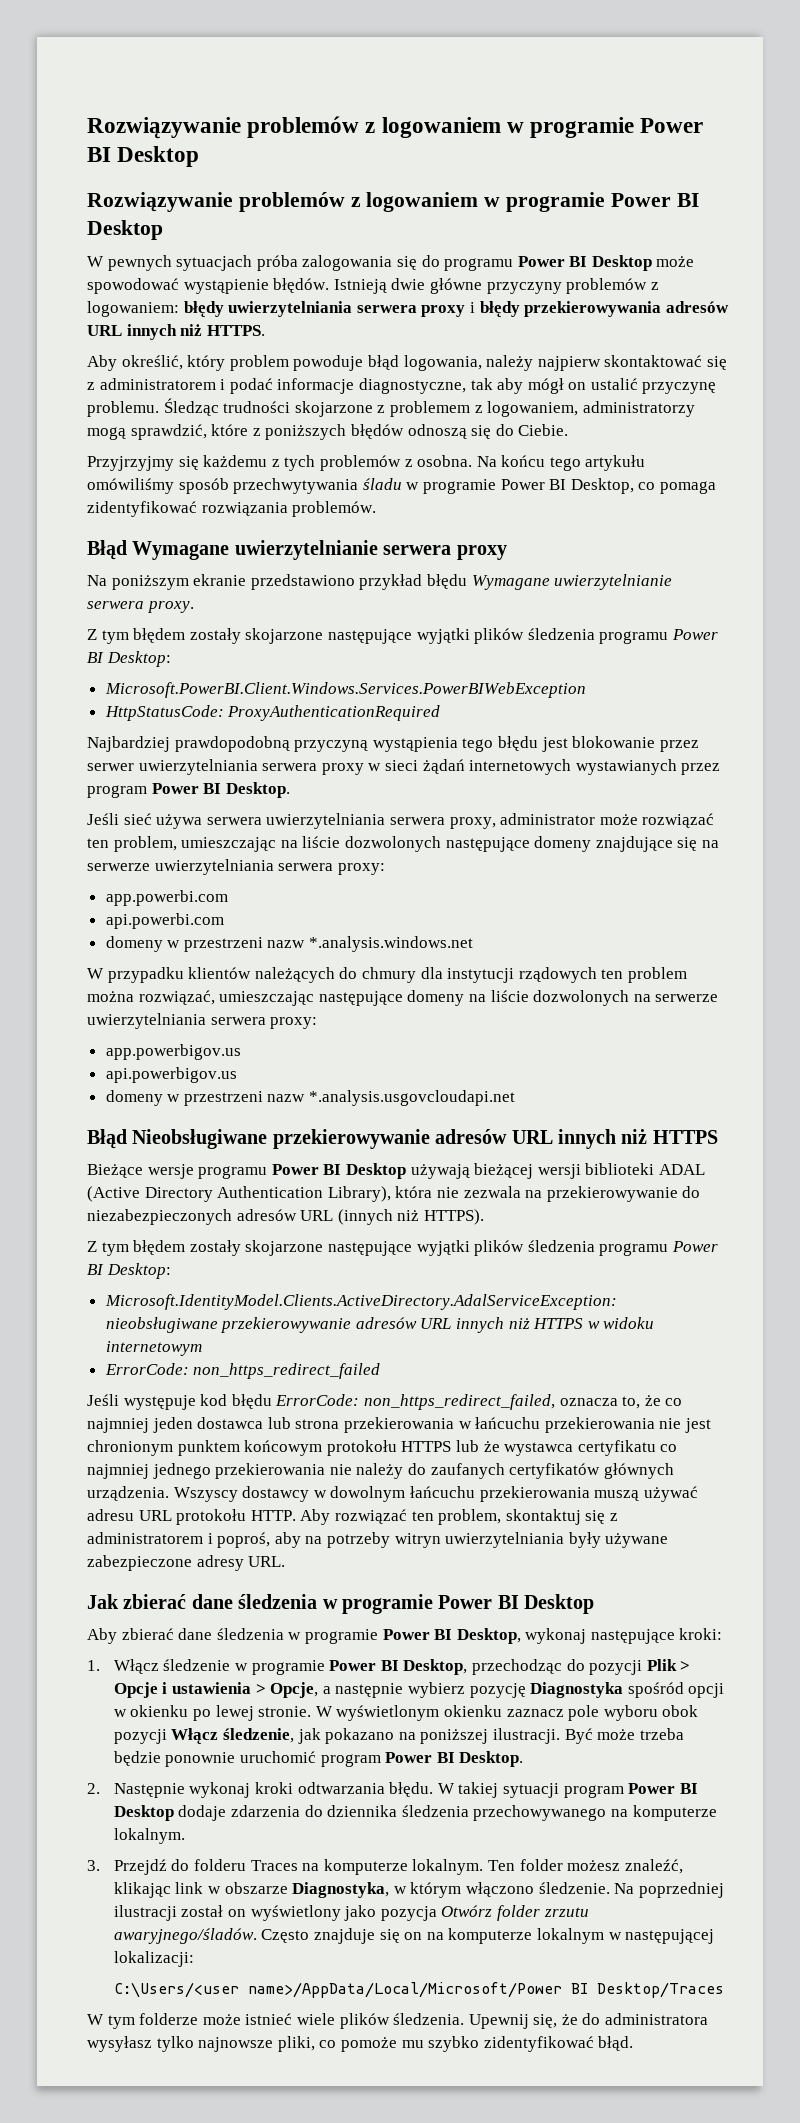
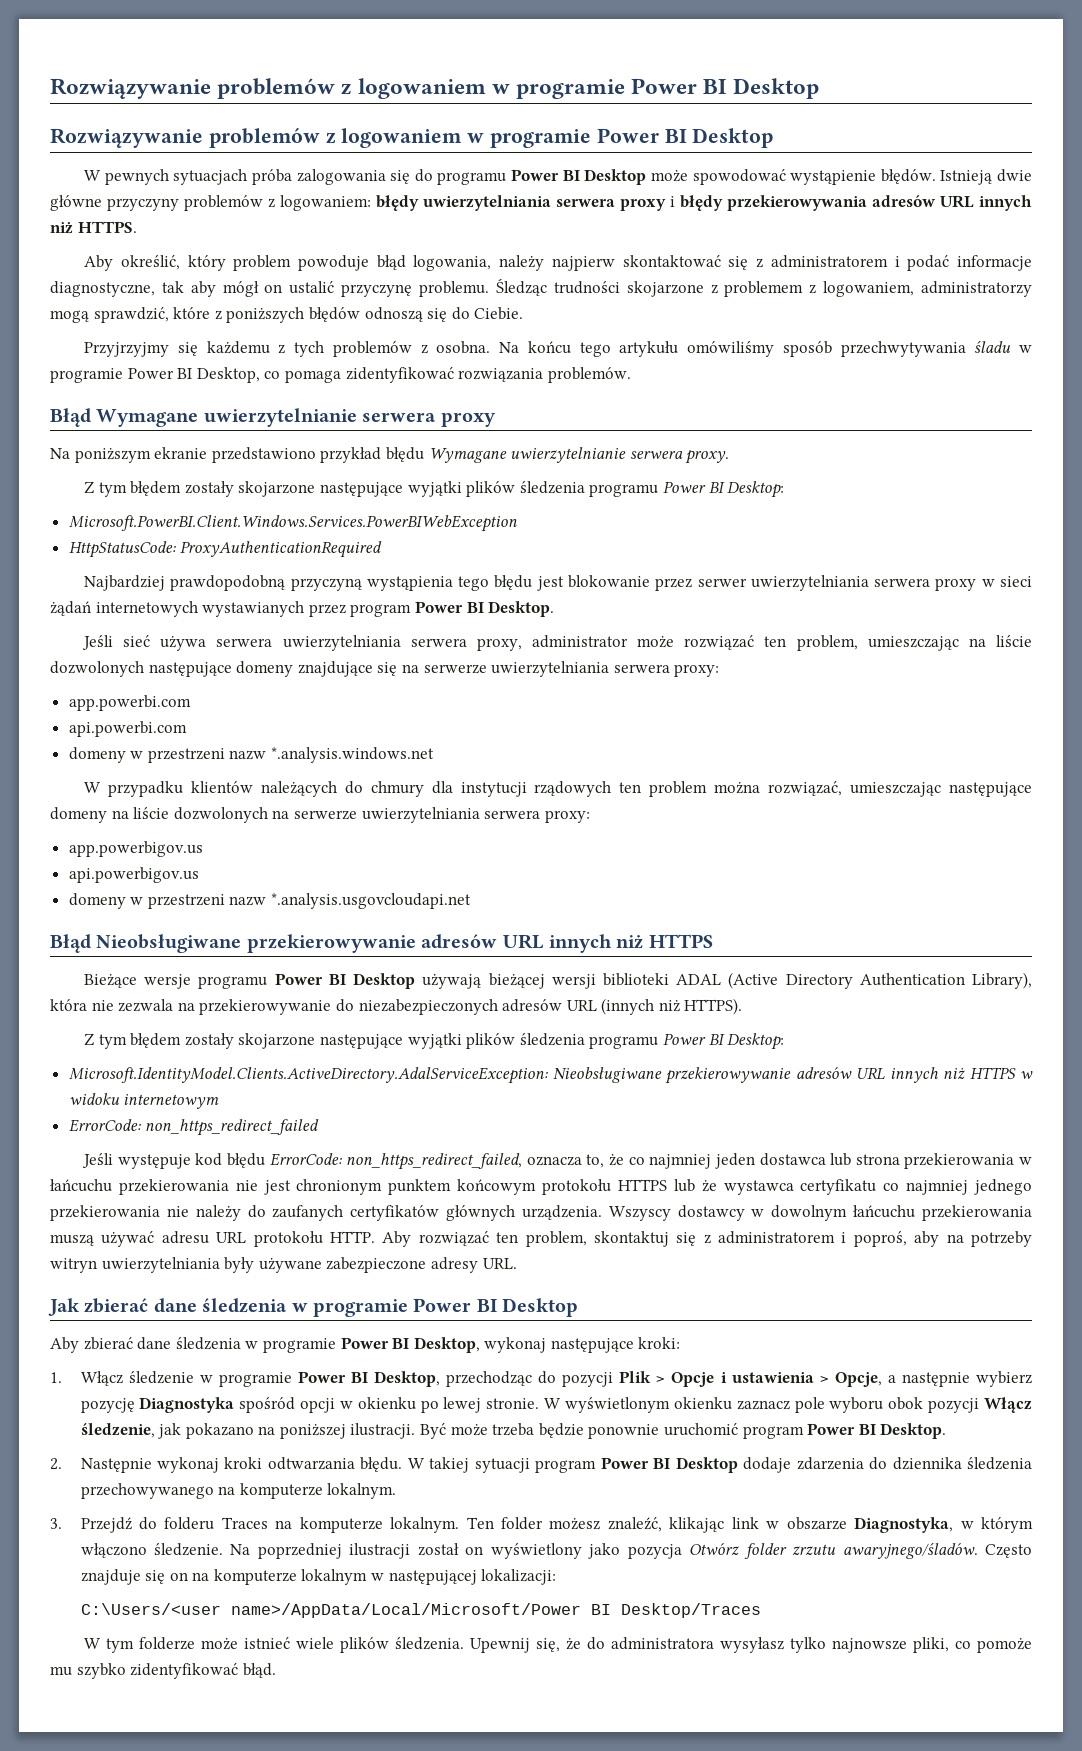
- Microsoft.IdentityModel.Clients.ActiveDirectory.AdalServiceException: nieobsługiwane przekierowywanie adresów URL innych niż HTTPS w widoku internetowym
+ Microsoft.IdentityModel.Clients.ActiveDirectory.AdalServiceException: Nieobsługiwane przekierowywanie adresów URL innych niż HTTPS w widoku internetowym

